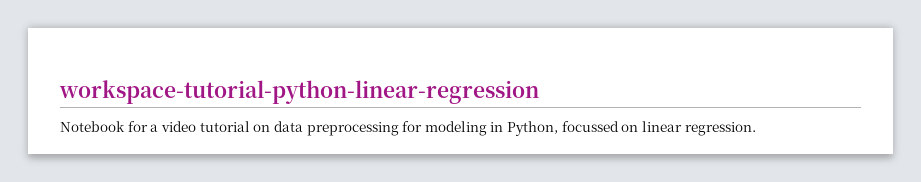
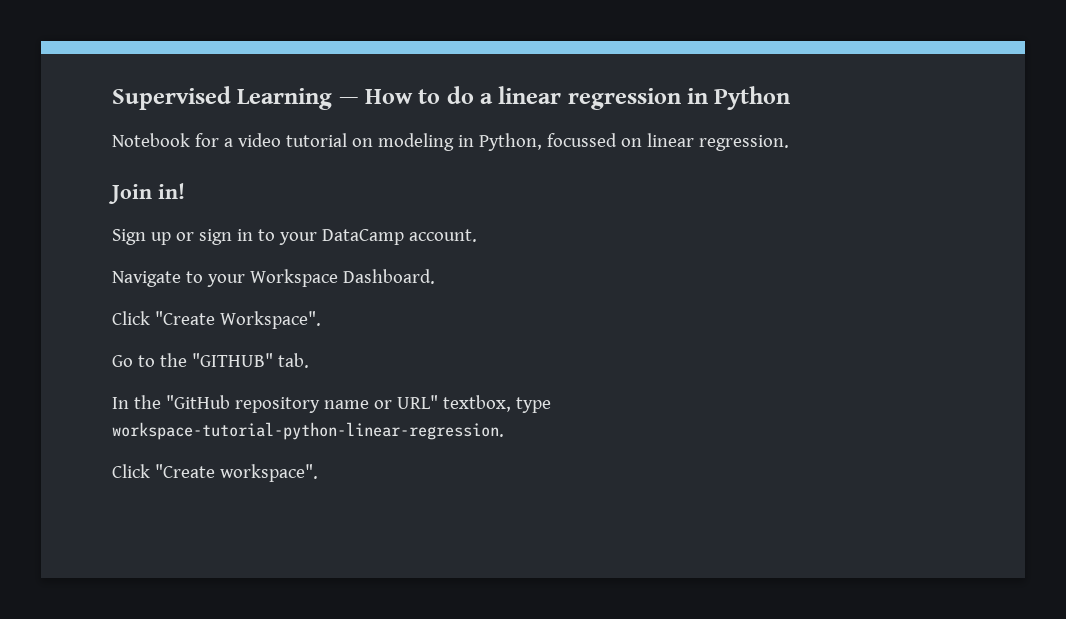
- workspace-tutorial-python-linear-regression
+ Supervised Learning — How to do a linear regression in Python
- Notebook for a video tutorial on data preprocessing for modeling in Python, focussed on linear regression.
+ Notebook for a video tutorial on modeling in Python, focussed on linear regression.
+ Join in!
+ Sign up or sign in to your DataCamp account.
+ Navigate to your Workspace Dashboard.
+ Click "Create Workspace".
+ Go to the "GITHUB" tab.
+ In the "GitHub repository name or URL" textbox, type workspace-tutorial-python-linear-regression.
+ Click "Create workspace".

